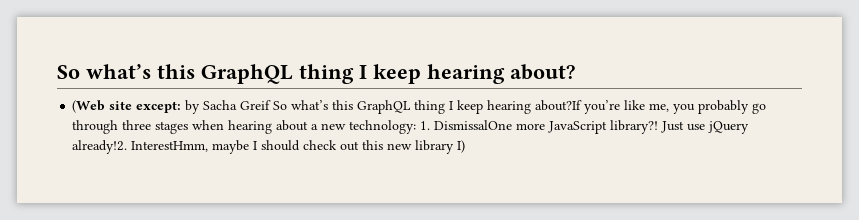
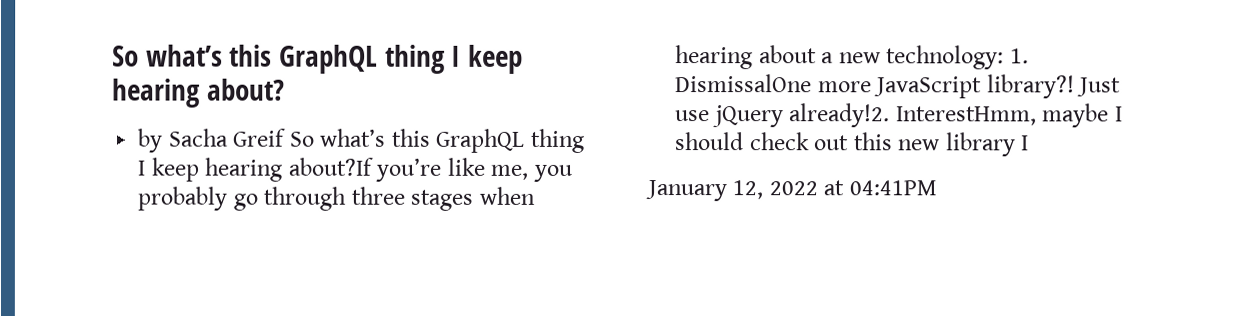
- (Web site except: by Sacha Greif So what’s this GraphQL thing I keep hearing about?If you’re like me, you probably go through three stages when hearing about a new technology: 1. DismissalOne more JavaScript library?!
+ by Sacha Greif So what’s this GraphQL thing I keep hearing about?If you’re like me, you probably go through three stages when hearing about a new technology: 1. DismissalOne more JavaScript library?!
- InterestHmm, maybe I should check out this new library I)
+ InterestHmm, maybe I should check out this new library I
+ January 12, 2022 at 04:41PM

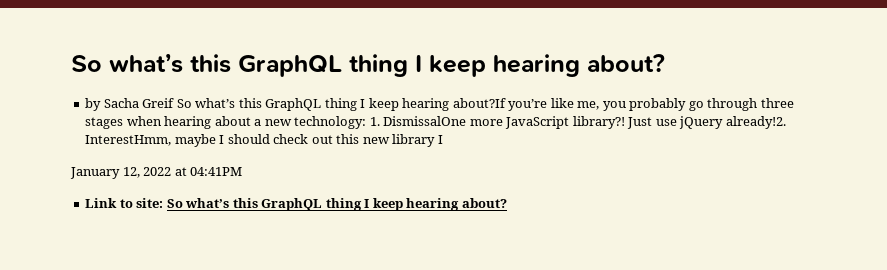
+ Link to site: So what’s this GraphQL thing I keep hearing about?

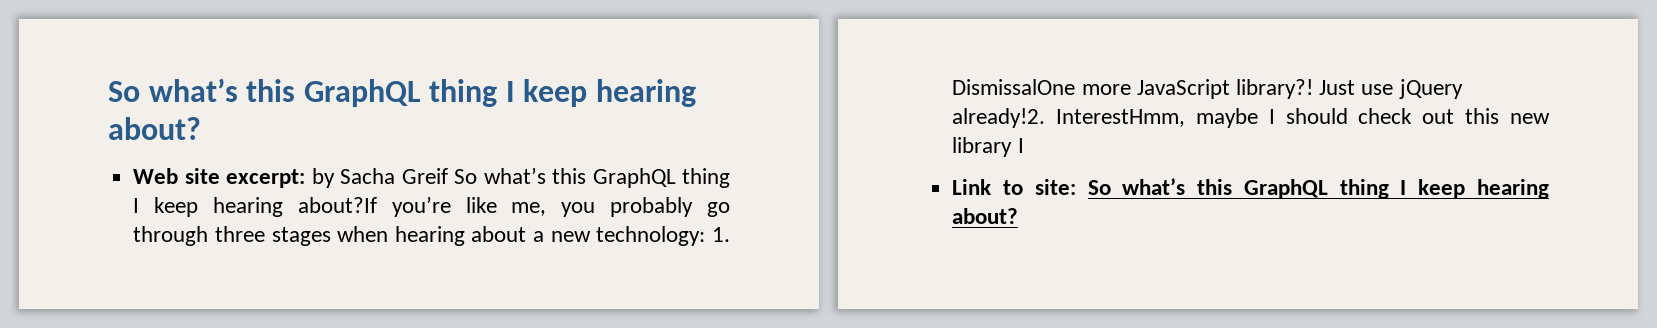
- by Sacha Greif So what’s this GraphQL thing I keep hearing about?If you’re like me, you probably go through three stages when hearing about a new technology: 1. DismissalOne more JavaScript library?!
+ Web site excerpt: by Sacha Greif So what’s this GraphQL thing I keep hearing about?If you’re like me, you probably go through three stages when hearing about a new technology: 1. DismissalOne more JavaScript library?!
- January 12, 2022 at 04:41PM

